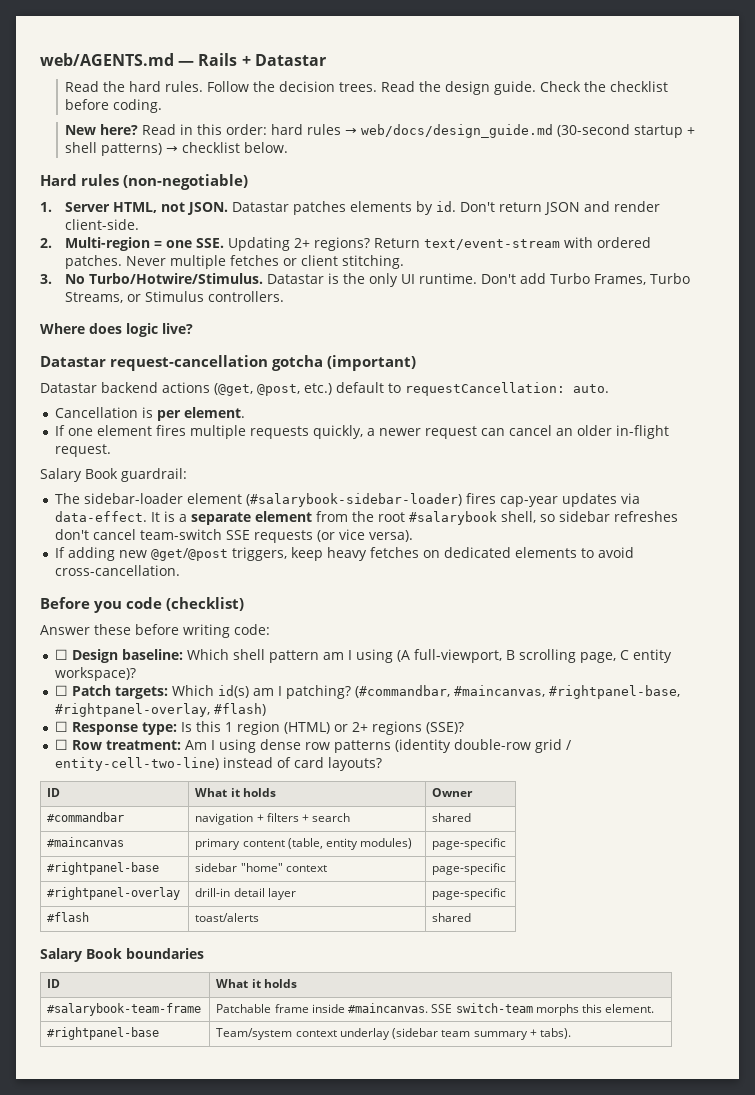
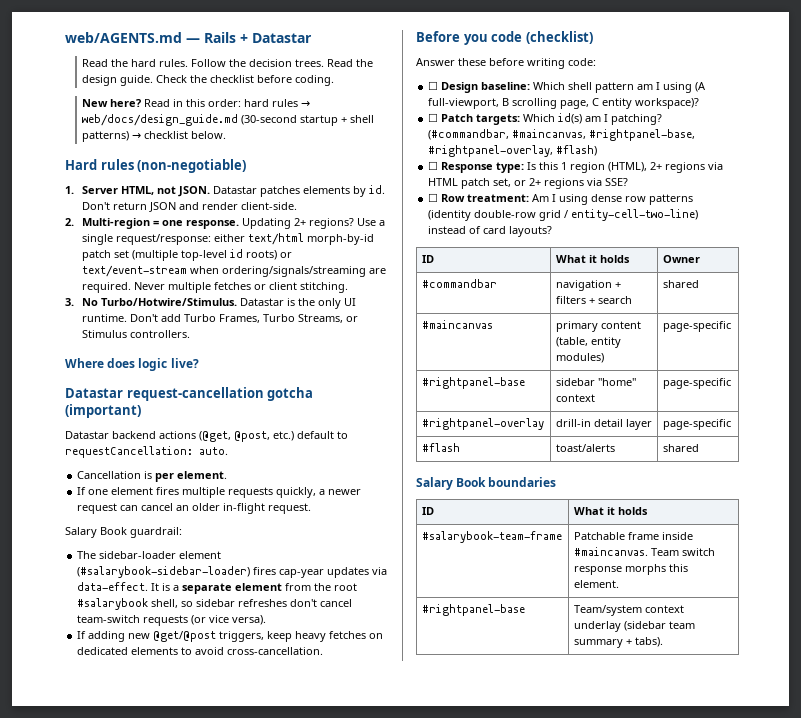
- 2. Multi-region = one SSE. Updating 2+ regions?
+ 2. Multi-region = one response. Updating 2+ regions?
- Return text/event-stream with ordered patches.
+ Use a single request/response: either text/html morph-by-id patch set (multiple top-level id roots) or text/event-stream when ordering/signals/streaming are required.
- It is a separate element from the root #salarybook shell, so sidebar refreshes don't cancel team-switch SSE requests (or vice versa).
+ It is a separate element from the root #salarybook shell, so sidebar refreshes don't cancel team-switch requests (or vice versa).
- ☐ Response type: Is this 1 region (HTML) or 2+ regions (SSE)?
+ ☐ Response type: Is this 1 region (HTML), 2+ regions via HTML patch set, or 2+ regions via SSE?
- #salarybook-team-frame | Patchable frame inside #maincanvas. SSE switch-team morphs this element.
+ #salarybook-team-frame | Patchable frame inside #maincanvas. Team switch response morphs this element.

